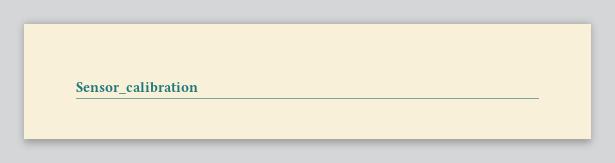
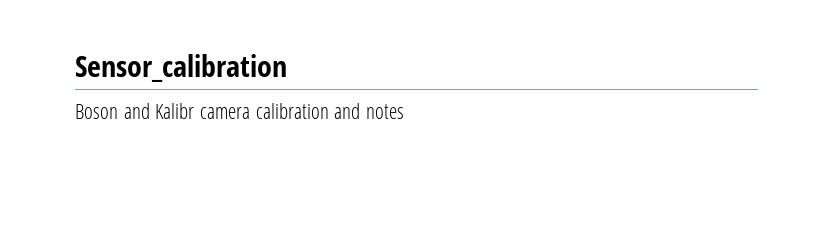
+ Boson and Kalibr camera calibration and notes

